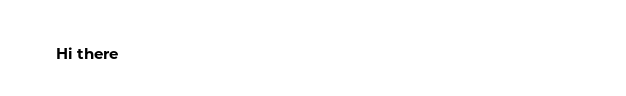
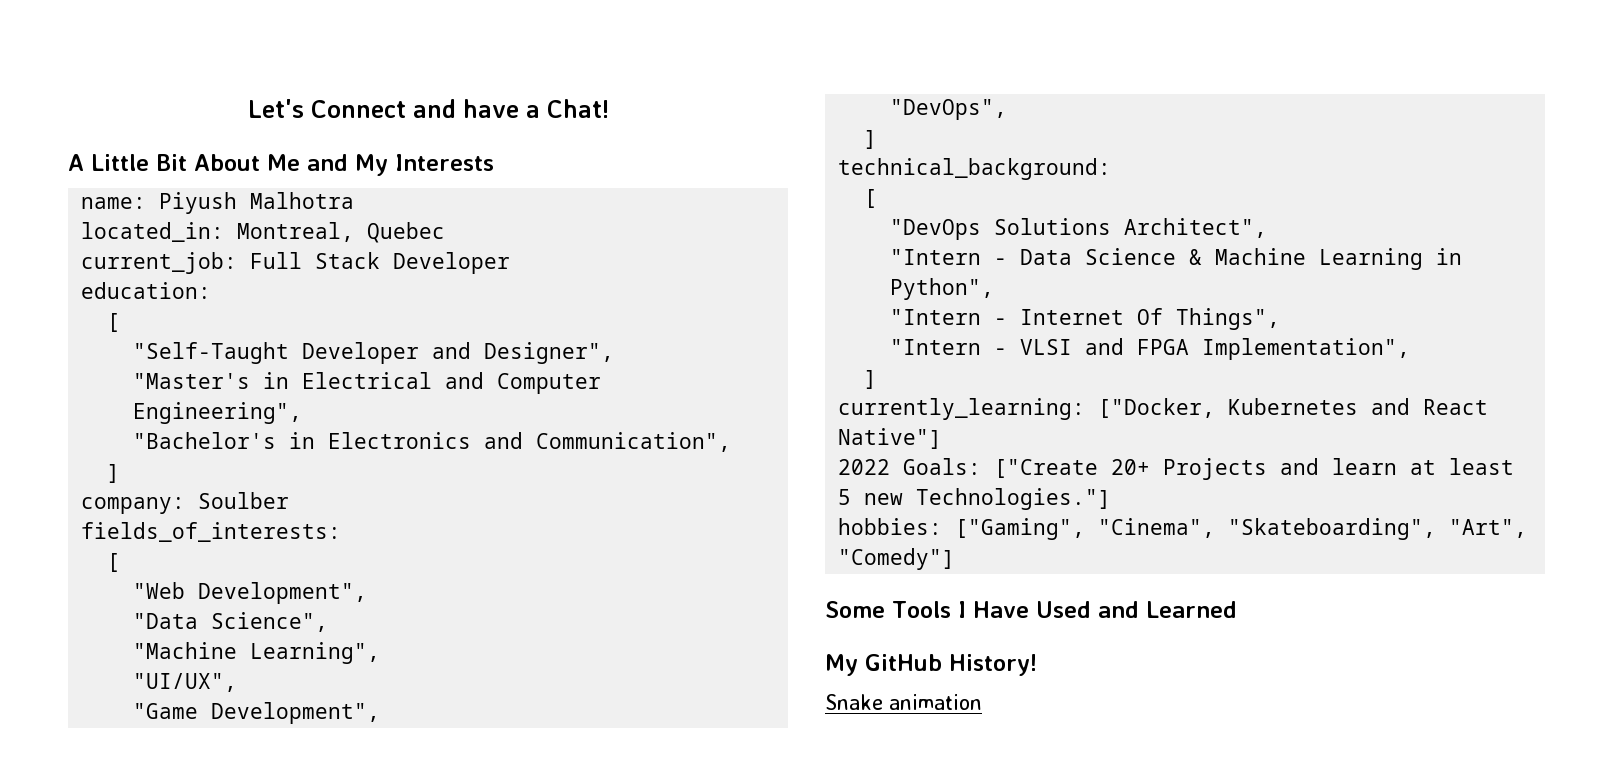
- Hi there
+ Let's Connect and have a Chat!
+ A Little Bit About Me and My Interests
+ name: Piyush Malhotra
+ located_in: Montreal, Quebec
+ current_job: Full Stack Developer
+ education:
+ [
+ "Self-Taught Developer and Designer",
+ "Master's in Electrical and Computer Engineering",
+ "Bachelor's in Electronics and Communication",
+ ]
+ company: Soulber
+ fields_of_interests:
+ [
+ "Web Development",
+ "Data Science",
+ "Machine Learning",
+ "UI/UX",
+ "Game Development",
+ "DevOps",
+ ]
+ technical_background:
+ [
+ "DevOps Solutions Architect",
+ "Intern - Data Science & Machine Learning in Python",
+ "Intern - Internet Of Things",
+ "Intern - VLSI and FPGA Implementation",
+ ]
+ currently_learning: ["Docker, Kubernetes and React Native"]
+ 2022 Goals: ["Create 20+ Projects and learn at least 5 new Technologies."]
+ hobbies: ["Gaming", "Cinema", "Skateboarding", "Art", "Comedy"]
+ Some Tools I Have Used and Learned
+ My GitHub History!
+ Snake animation

